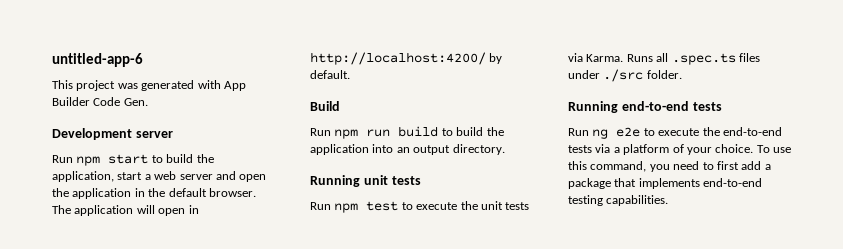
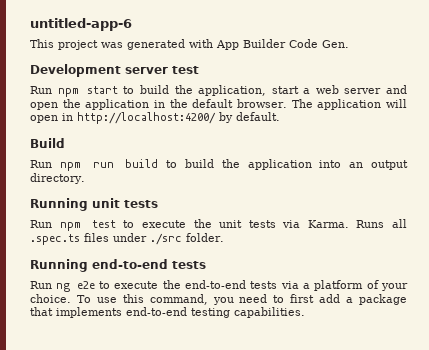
- Development server
+ Development server test

